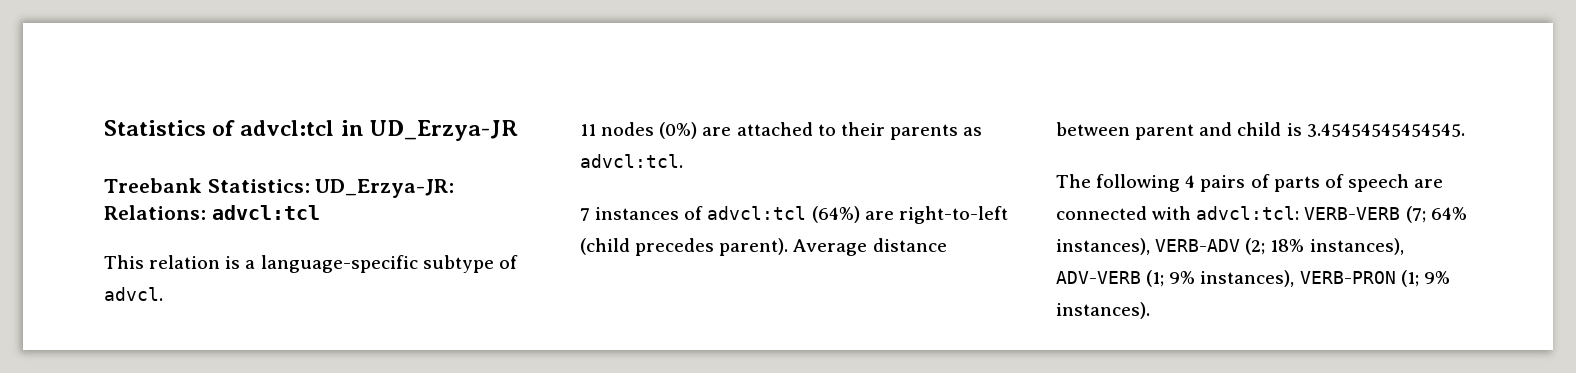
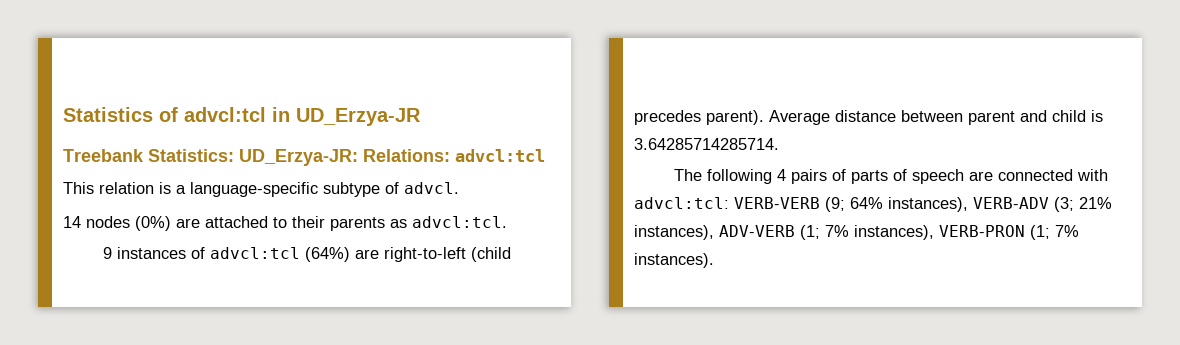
- 11 nodes (0%) are attached to their parents as advcl:tcl.
+ 14 nodes (0%) are attached to their parents as advcl:tcl.
- 7 instances of advcl:tcl (64%) are right-to-left (child precedes parent).
+ 9 instances of advcl:tcl (64%) are right-to-left (child precedes parent).
- Average distance between parent and child is 3.45454545454545.
+ Average distance between parent and child is 3.64285714285714.
- The following 4 pairs of parts of speech are connected with advcl:tcl: VERB-VERB (7; 64% instances), VERB-ADV (2; 18% instances), ADV-VERB (1; 9% instances), VERB-PRON (1; 9% instances).
+ The following 4 pairs of parts of speech are connected with advcl:tcl: VERB-VERB (9; 64% instances), VERB-ADV (3; 21% instances), ADV-VERB (1; 7% instances), VERB-PRON (1; 7% instances).

